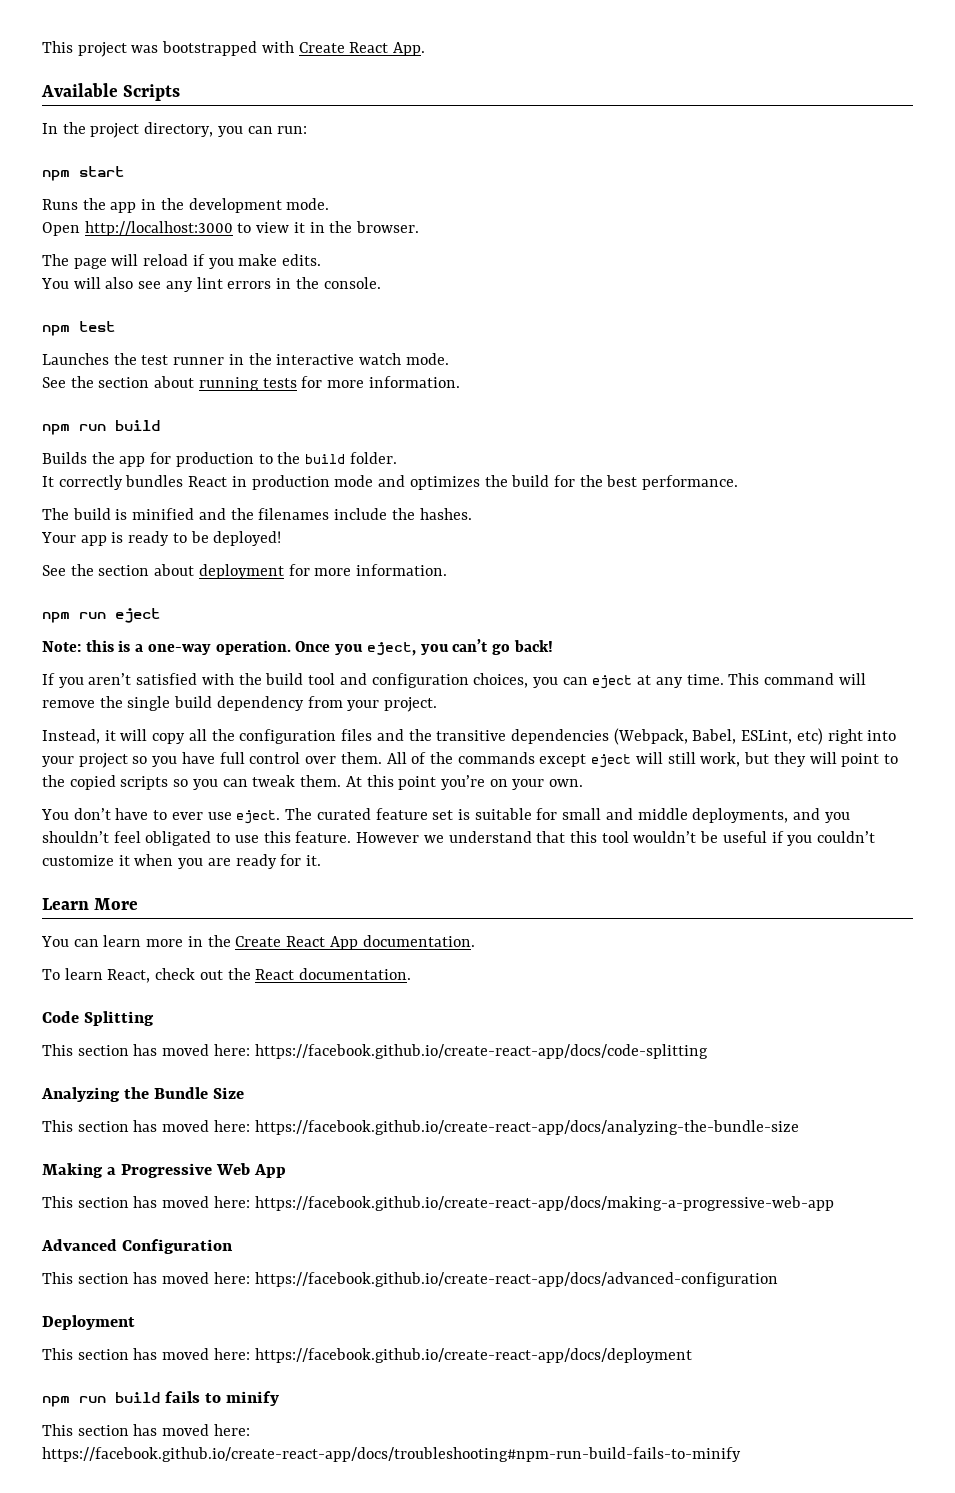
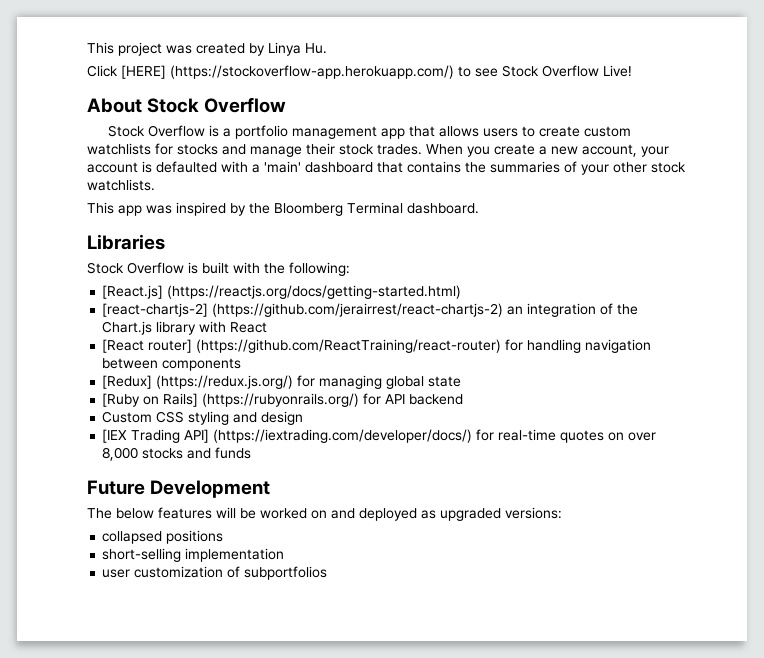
- This project was bootstrapped with Create React App.
- Available Scripts
- In the project directory, you can run:
- npm start
- Runs the app in the development mode.
- Open http://localhost:3000 to view it in the browser.
- The page will reload if you make edits.
- You will also see any lint errors in the console.
- npm test
- Launches the test runner in the interactive watch mode.
- See the section about running tests for more information.
- npm run build
- Builds the app for production to the build folder.
- It correctly bundles React in production mode and optimizes the build for the best performance.
- The build is minified and the filenames include the hashes.
- Your app is ready to be deployed!
- See the section about deployment for more information.
- npm run eject
- Note: this is a one-way operation. Once you eject, you can’t go back!
- If you aren’t satisfied with the build tool and configuration choices, you can eject at any time. This command will remove the single build dependency from your project.
- Instead, it will copy all the configuration files and the transitive dependencies (Webpack, Babel, ESLint, etc) right into your project so you have full control over them. All of the commands except eject will still work, but they will point to the copied scripts so you can tweak them. At this point you’re on your own.
- You don’t have to ever use eject. The curated feature set is suitable for small and middle deployments, and you shouldn’t feel obligated to use this feature. However we understand that this tool wouldn’t be useful if you couldn’t customize it when you are ready for it.
- Learn More
- You can learn more in the Create React App documentation.
- To learn React, check out the React documentation.
- Code Splitting
- This section has moved here: https://facebook.github.io/create-react-app/docs/code-splitting
- Analyzing the Bundle Size
- This section has moved here: https://facebook.github.io/create-react-app/docs/analyzing-the-bundle-size
- Making a Progressive Web App
- This section has moved here: https://facebook.github.io/create-react-app/docs/making-a-progressive-web-app
- Advanced Configuration
- This section has moved here: https://facebook.github.io/create-react-app/docs/advanced-configuration
- Deployment
- This section has moved here: https://facebook.github.io/create-react-app/docs/deployment
- npm run build fails to minify
- This section has moved here: https://facebook.github.io/create-react-app/docs/troubleshooting#npm-run-build-fails-to-minify
+ This project was created by Linya Hu.
+ Click [HERE] (https://stockoverflow-app.herokuapp.com/) to see Stock Overflow Live!
+ About Stock Overflow
+ Stock Overflow is a portfolio management app that allows users to create custom watchlists for stocks and manage their stock trades. When you create a new account, your account is defaulted with a 'main' dashboard that contains the summaries of your other stock watchlists.
+ This app was inspired by the Bloomberg Terminal dashboard.
+ Libraries
+ Stock Overflow is built with the following:
+ [React.js] (https://reactjs.org/docs/getting-started.html)
+ [react-chartjs-2] (https://github.com/jerairrest/react-chartjs-2) an integration of the Chart.js library with React
+ [React router] (https://github.com/ReactTraining/react-router) for handling navigation between components
+ [Redux] (https://redux.js.org/) for managing global state
+ [Ruby on Rails] (https://rubyonrails.org/) for API backend
+ Custom CSS styling and design
+ [IEX Trading API] (https://iextrading.com/developer/docs/) for real-time quotes on over 8,000 stocks and funds
+ Future Development
+ The below features will be worked on and deployed as upgraded versions:
+ collapsed positions
+ short-selling implementation
+ user customization of subportfolios

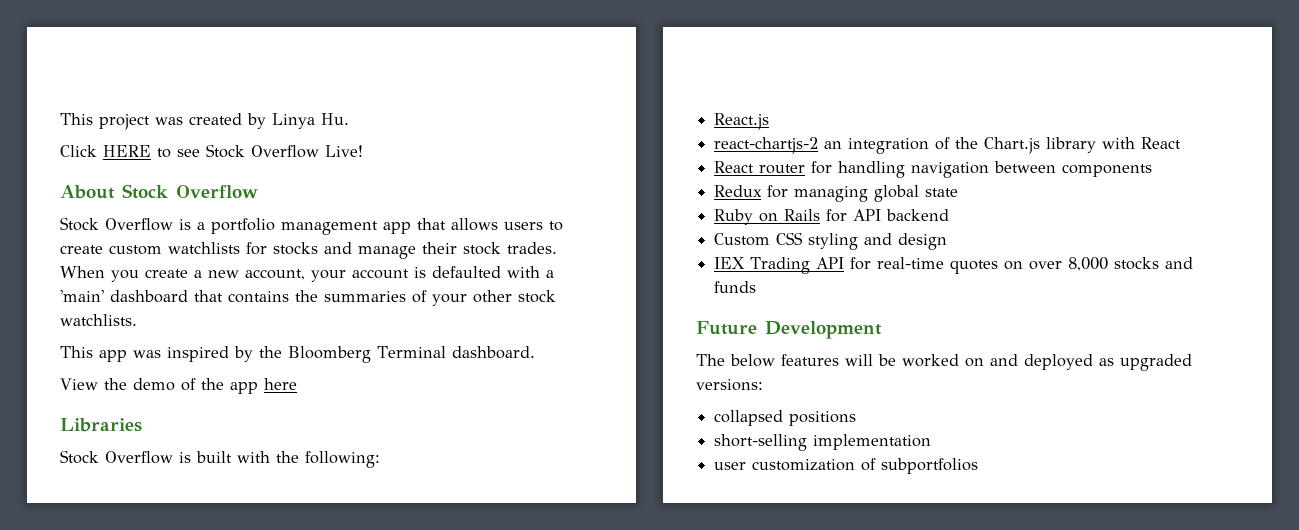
- Click [HERE] (https://stockoverflow-app.herokuapp.com/) to see Stock Overflow Live!
+ Click HERE to see Stock Overflow Live!
+ View the demo of the app here
- [React.js] (https://reactjs.org/docs/getting-started.html)
- [react-chartjs-2] (https://github.com/jerairrest/react-chartjs-2) an integration of the Chart.js library with React
+ React.js
+ react-chartjs-2 an integration of the Chart.js library with React
- [React router] (https://github.com/ReactTraining/react-router) for handling navigation between components
+ React router for handling navigation between components
- [Redux] (https://redux.js.org/) for managing global state
+ Redux for managing global state
- [Ruby on Rails] (https://rubyonrails.org/) for API backend
+ Ruby on Rails for API backend
- [IEX Trading API] (https://iextrading.com/developer/docs/) for real-time quotes on over 8,000 stocks and funds
+ IEX Trading API for real-time quotes on over 8,000 stocks and funds

